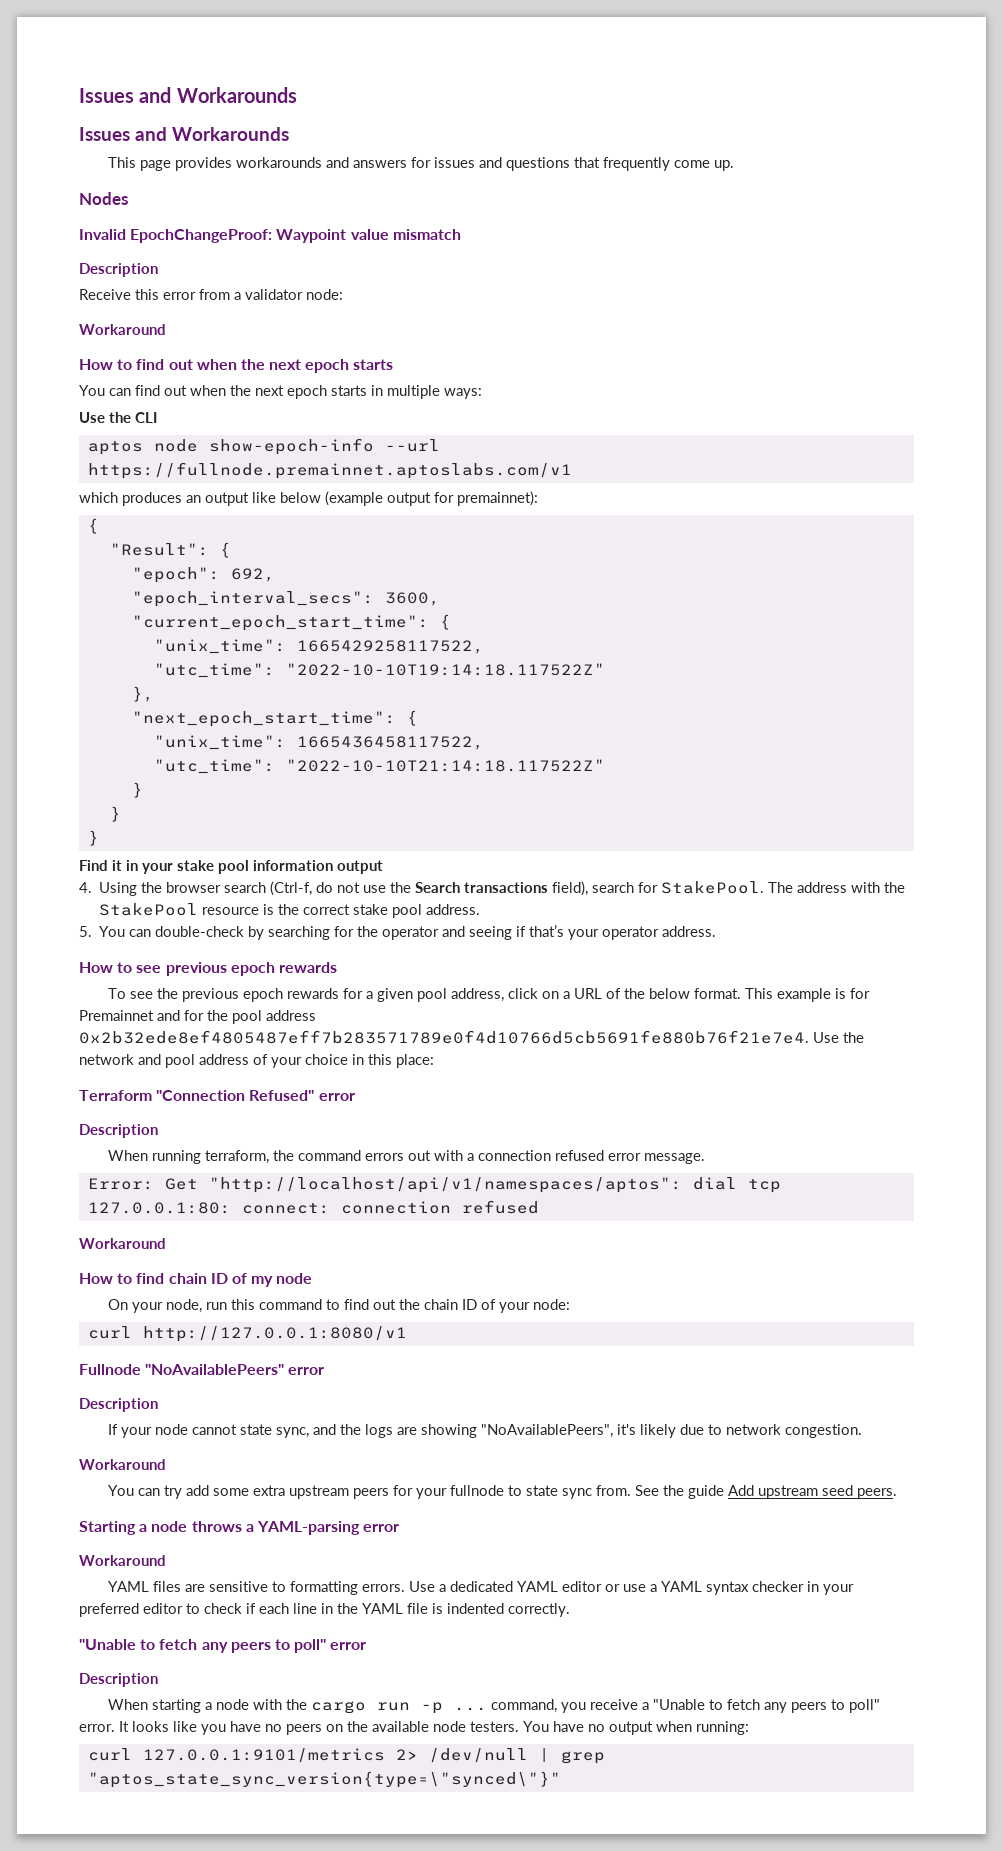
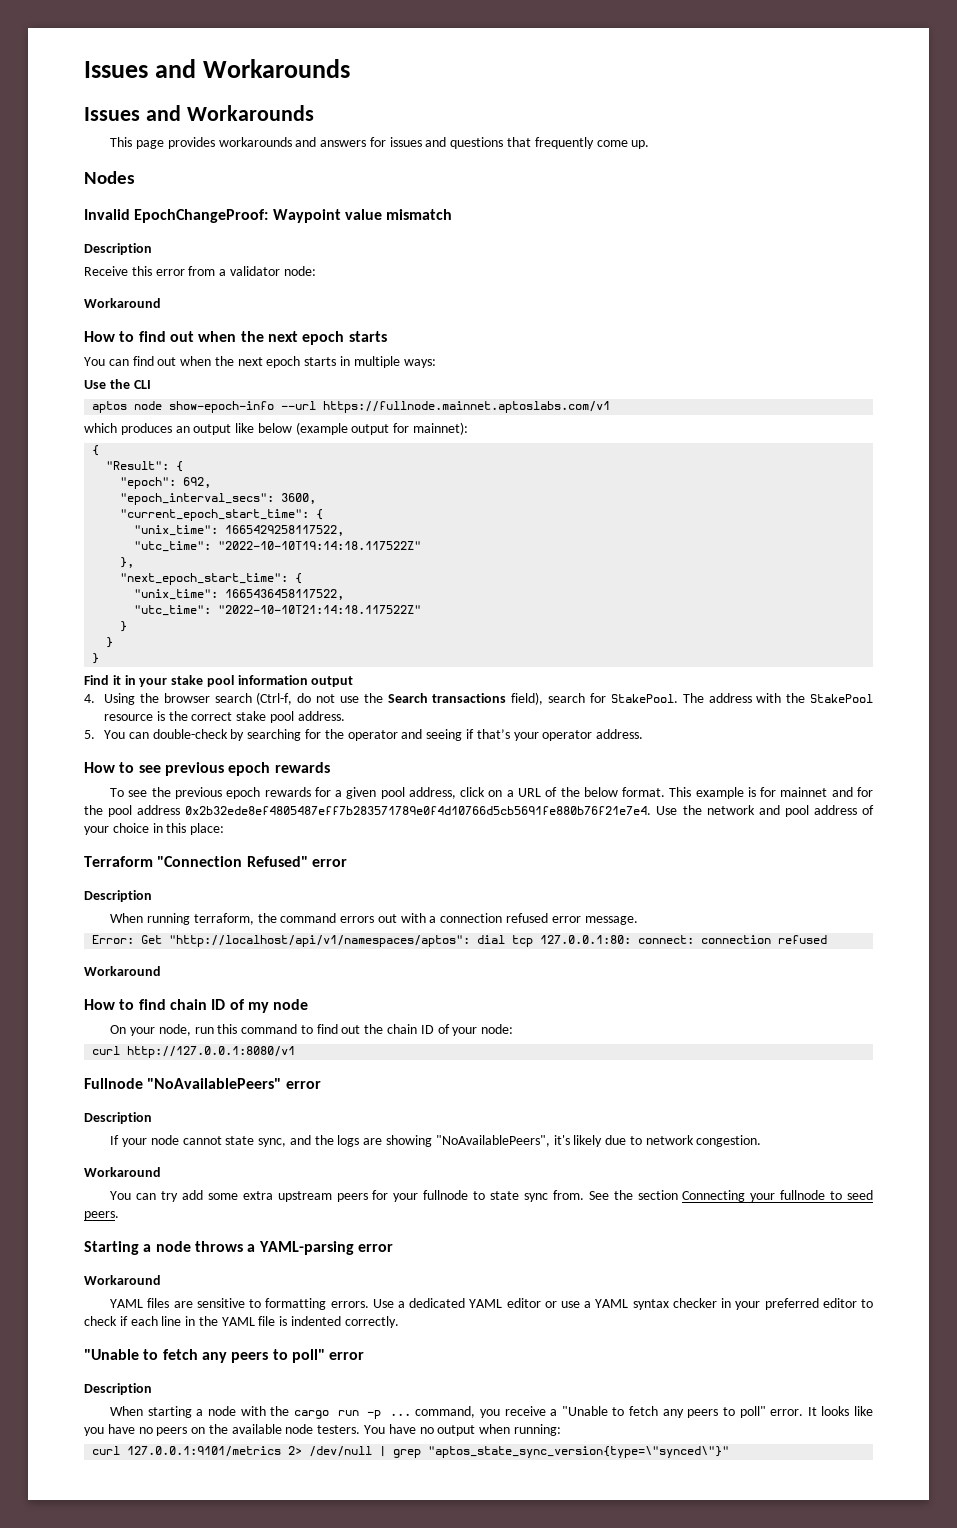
- aptos node show-epoch-info --url https://fullnode.premainnet.aptoslabs.com/v1
+ aptos node show-epoch-info --url https://fullnode.mainnet.aptoslabs.com/v1
- which produces an output like below (example output for premainnet):
+ which produces an output like below (example output for mainnet):
- This example is for Premainnet and for the pool address 0x2b32ede8ef4805487eff7b283571789e0f4d10766d5cb5691fe880b76f21e7e4.
+ This example is for mainnet and for the pool address 0x2b32ede8ef4805487eff7b283571789e0f4d10766d5cb5691fe880b76f21e7e4.
- See the guide Add upstream seed peers.
+ See the section Connecting your fullnode to seed peers.

